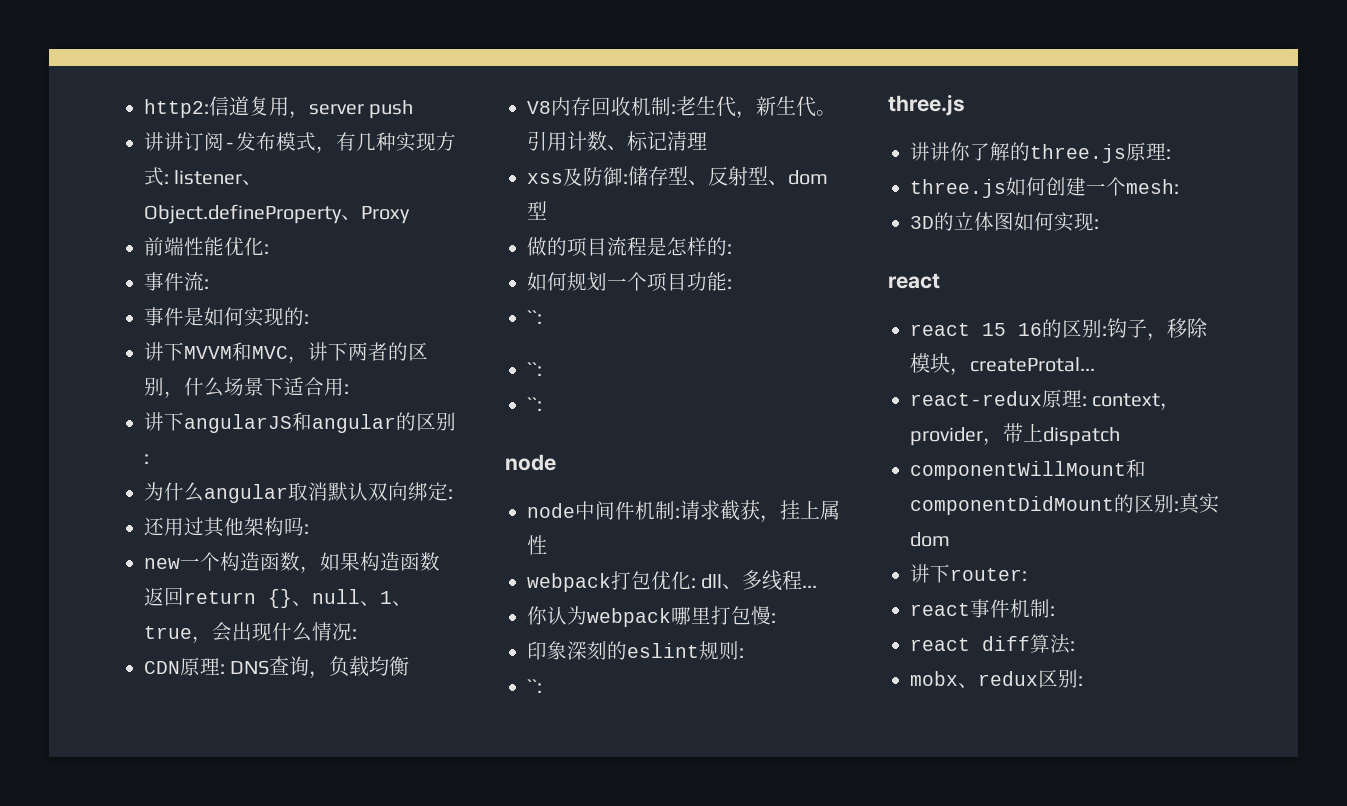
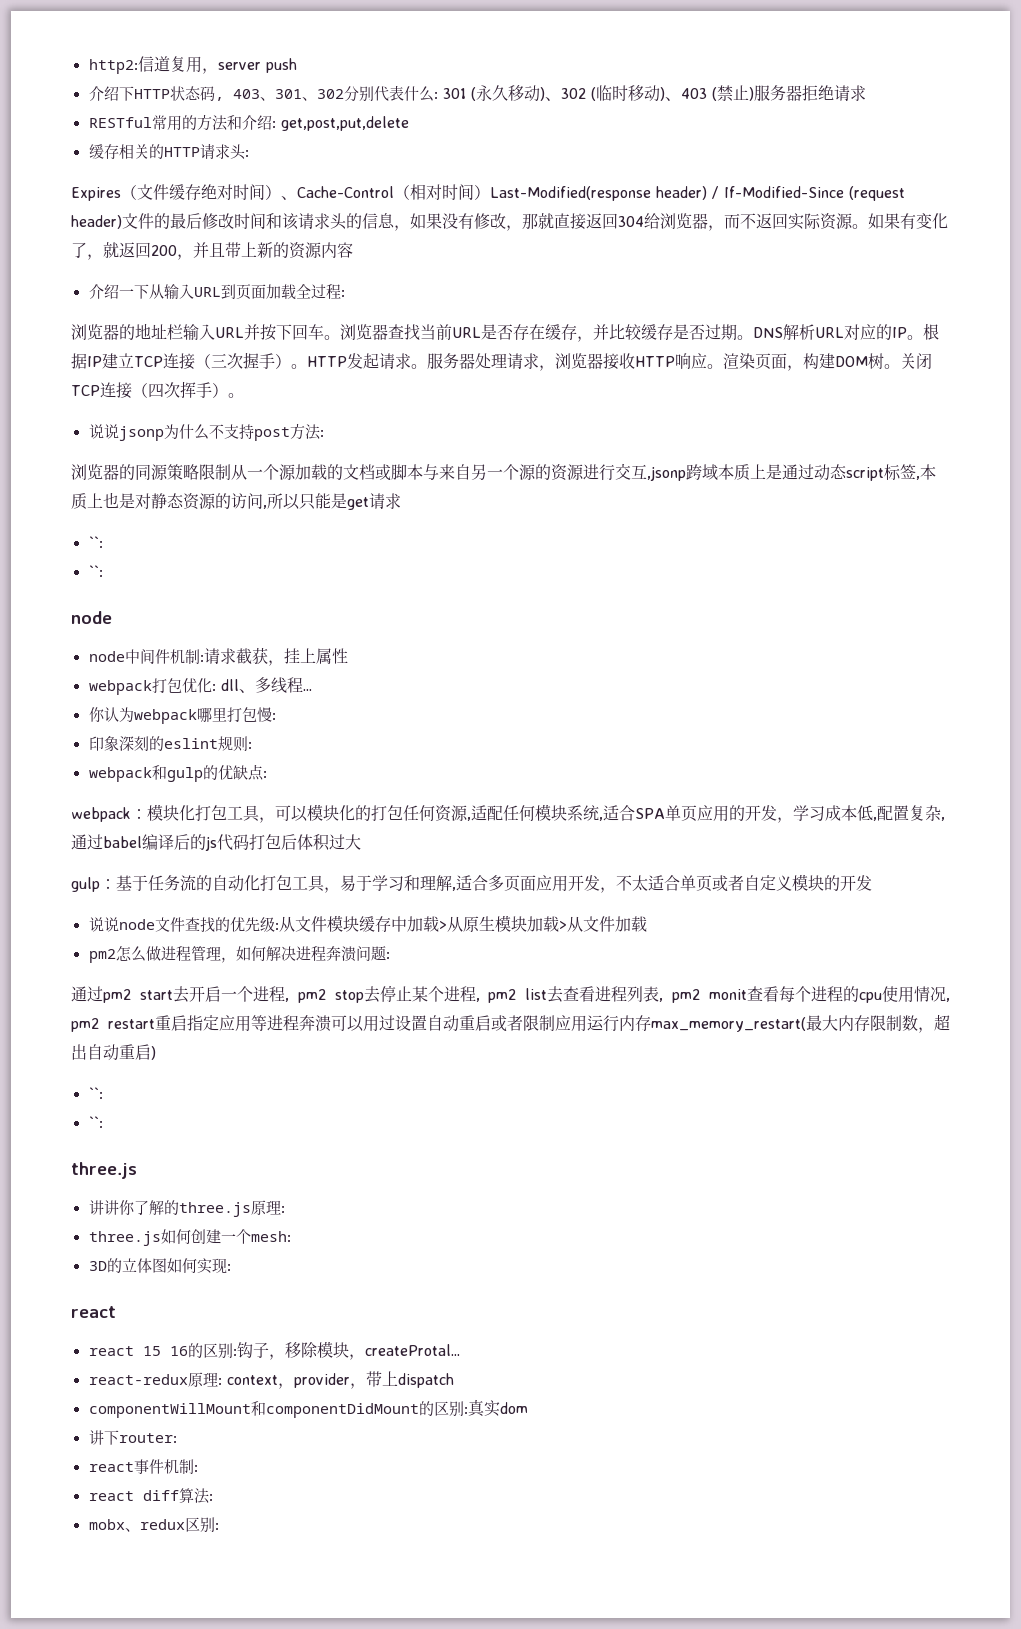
- 讲讲订阅-发布模式，有几种实现方式: listener、Object.defineProperty、Proxy
- 前端性能优化:
- 事件流:
- 事件是如何实现的:
- 讲下MVVM和MVC，讲下两者的区别，什么场景下适合用:
- 讲下angularJS和angular的区别:
- 为什么angular取消默认双向绑定:
- 还用过其他架构吗:
- new一个构造函数，如果构造函数返回return {}、null、1、true，会出现什么情况:
- CDN原理: DNS查询，负载均衡
- V8内存回收机制:老生代，新生代。引用计数、标记清理
- xss及防御:储存型、反射型、dom型
- 做的项目流程是怎样的:
- 如何规划一个项目功能:
- ``:
+ 介绍下HTTP状态码, 403、301、302分别代表什么: 301 (永久移动)、302 (临时移动)、403 (禁止)服务器拒绝请求
+ RESTful常用的方法和介绍: get,post,put,delete
+ 缓存相关的HTTP请求头:
+ Expires（文件缓存绝对时间）、Cache-Control（相对时间）Last-Modified(response header) / If-Modified-Since (request header)文件的最后修改时间和该请求头的信息，如果没有修改，那就直接返回304给浏览器，而不返回实际资源。如果有变化了，就返回200，并且带上新的资源内容
+ 介绍一下从输入URL到页面加载全过程:
+ 浏览器的地址栏输入URL并按下回车。浏览器查找当前URL是否存在缓存，并比较缓存是否过期。DNS解析URL对应的IP。根据IP建立TCP连接（三次握手）。HTTP发起请求。服务器处理请求，浏览器接收HTTP响应。渲染页面，构建DOM树。关闭TCP连接（四次挥手）。
+ 说说jsonp为什么不支持post方法:
+ 浏览器的同源策略限制从一个源加载的文档或脚本与来自另一个源的资源进行交互,jsonp跨域本质上是通过动态script标签,本质上也是对静态资源的访问,所以只能是get请求
+ webpack和gulp的优缺点:
+ webpack：模块化打包工具，可以模块化的打包任何资源,适配任何模块系统,适合SPA单页应用的开发，学习成本低,配置复杂,通过babel编译后的js代码打包后体积过大
+ gulp：基于任务流的自动化打包工具，易于学习和理解,适合多页面应用开发，不太适合单页或者自定义模块的开发
+ 说说node文件查找的优先级:从文件模块缓存中加载>从原生模块加载>从文件加载
+ pm2怎么做进程管理，如何解决进程奔溃问题:
+ 通过pm2 start去开启一个进程, pm2 stop去停止某个进程, pm2 list去查看进程列表, pm2 monit查看每个进程的cpu使用情况, pm2 restart重启指定应用等进程奔溃可以用过设置自动重启或者限制应用运行内存max_memory_restart(最大内存限制数，超出自动重启)
+ ``:

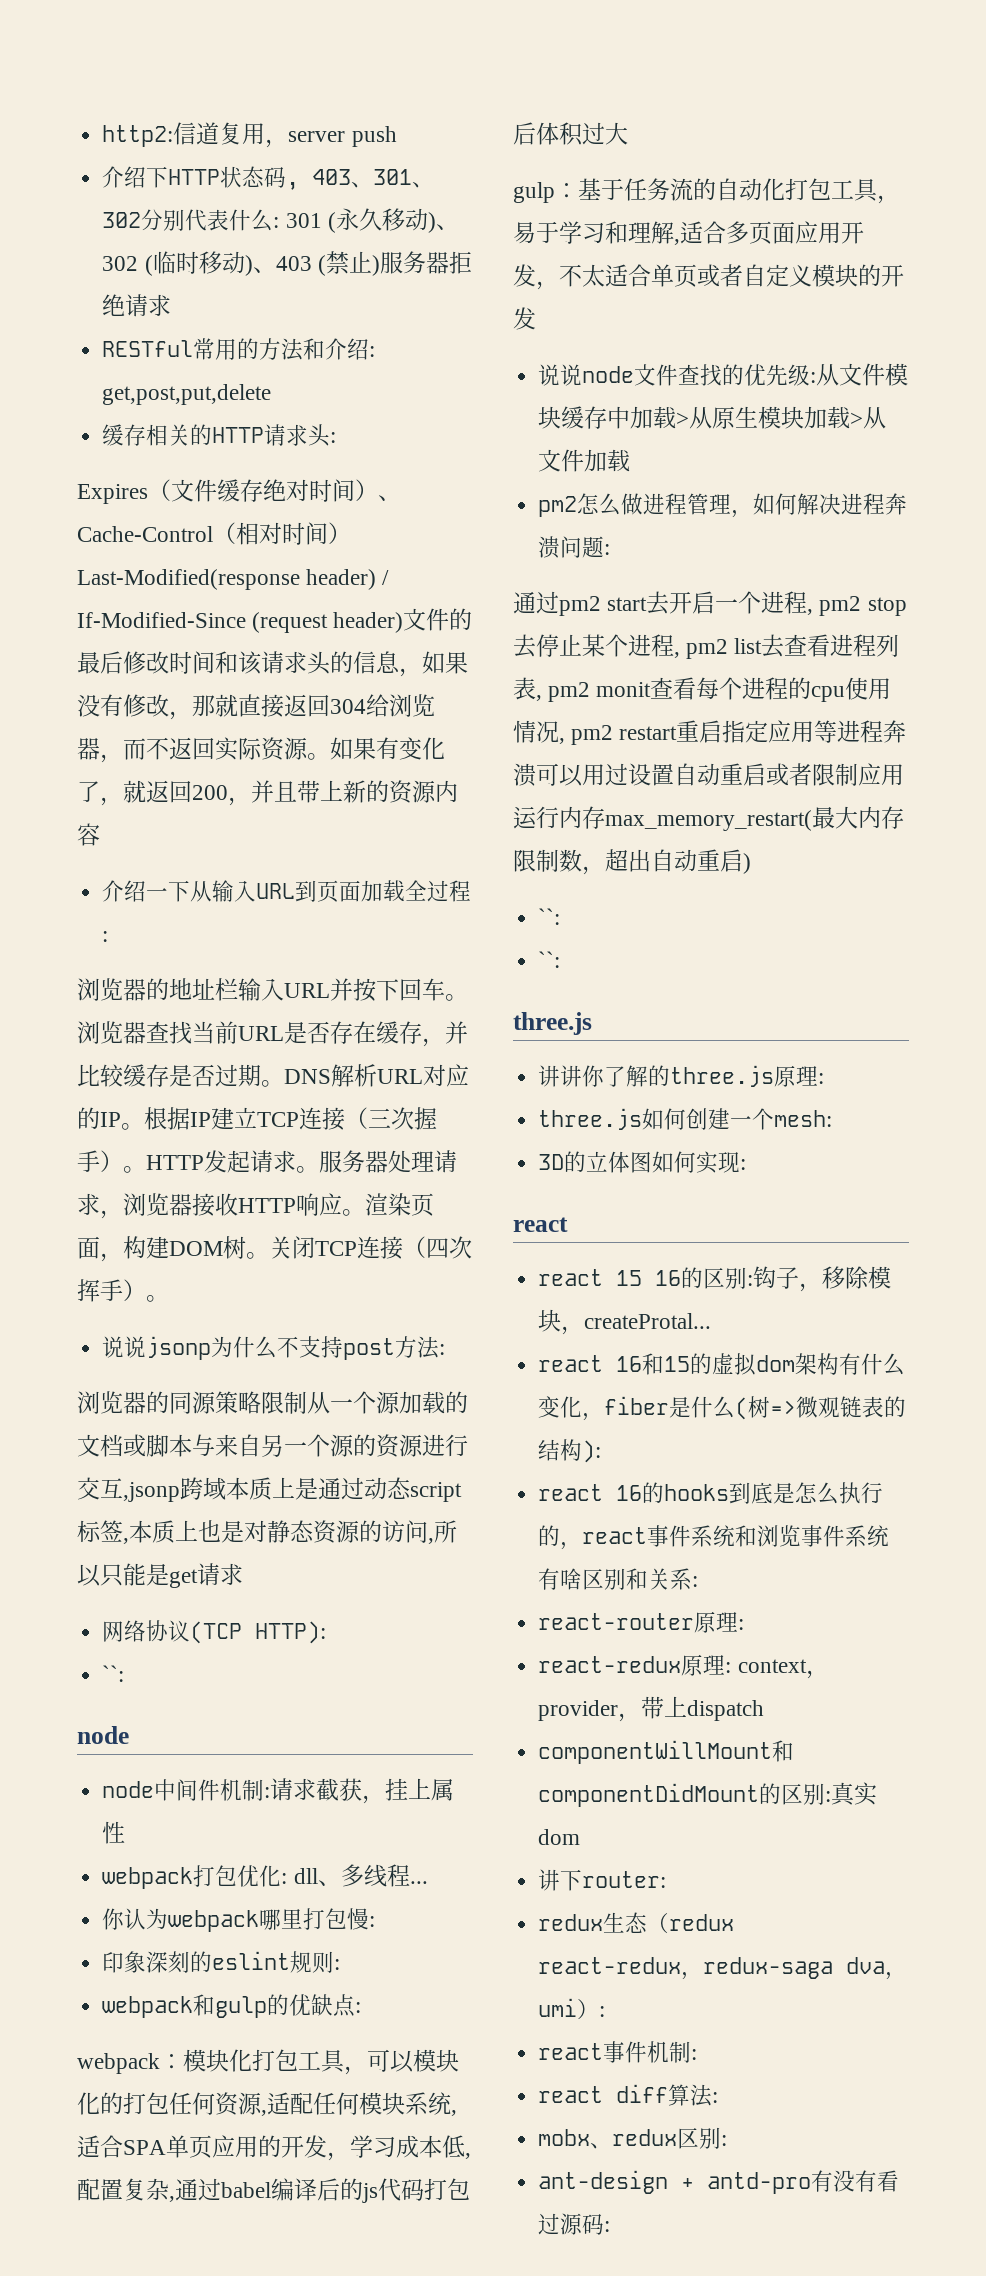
  浏览器的同源策略限制从一个源加载的文档或脚本与来自另一个源的资源进行交互,jsonp跨域本质上是通过动态script标签,本质上也是对静态资源的访问,所以只能是get请求
- ``:
+ 网络协议(TCP HTTP):
+ react 16和15的虚拟dom架构有什么变化，fiber是什么(树=>微观链表的结构):
+ react 16的hooks到底是怎么执行的，react事件系统和浏览事件系统有啥区别和关系:
+ react-router原理:
+ redux生态（redux react-redux，redux-saga dva，umi）:
+ ant-design + antd-pro有没有看过源码:

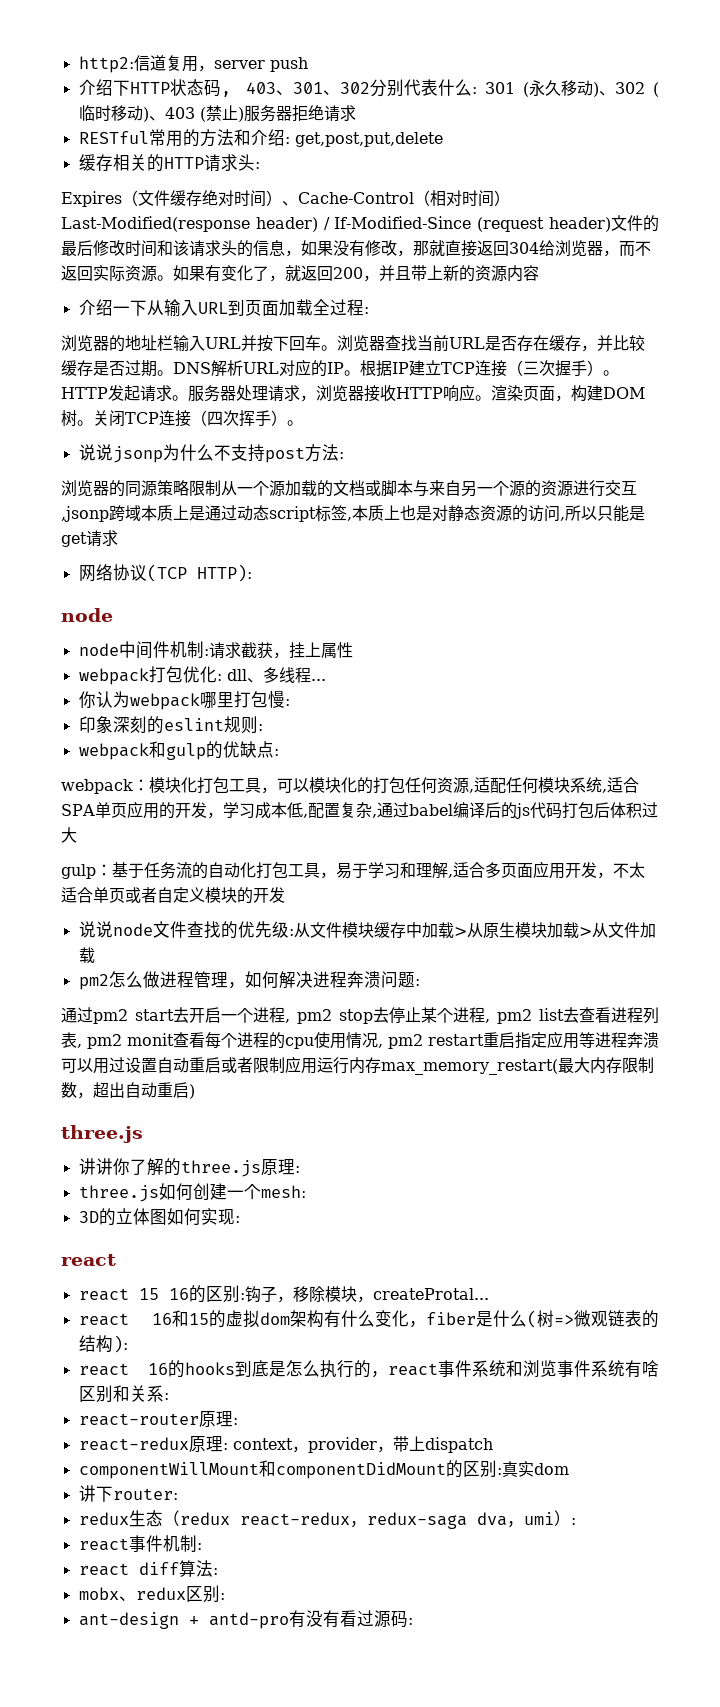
  网络协议(TCP HTTP):
- ``:
  通过pm2 start去开启一个进程, pm2 stop去停止某个进程, pm2 list去查看进程列表, pm2 monit查看每个进程的cpu使用情况, pm2 restart重启指定应用等进程奔溃可以用过设置自动重启或者限制应用运行内存max_memory_restart(最大内存限制数，超出自动重启)
- ``:
- ``:

